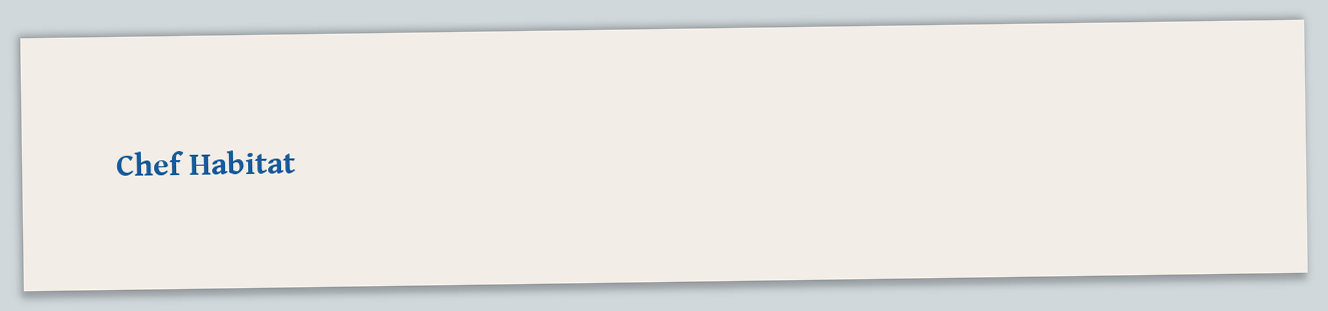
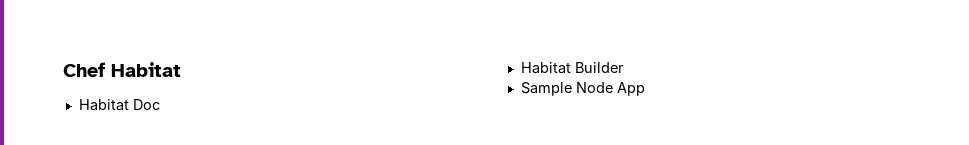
+ Habitat Doc
+ Habitat Builder
+ Sample Node App

